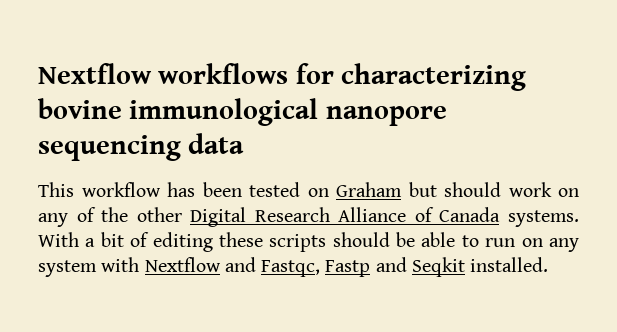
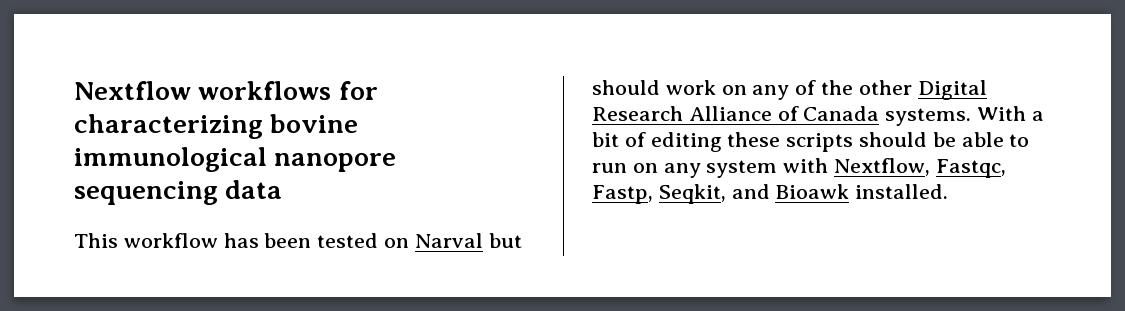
- This workflow has been tested on Graham but should work on any of the other Digital Research Alliance of Canada systems.
+ This workflow has been tested on Narval but should work on any of the other Digital Research Alliance of Canada systems.
- With a bit of editing these scripts should be able to run on any system with Nextflow and Fastqc, Fastp and Seqkit installed.
+ With a bit of editing these scripts should be able to run on any system with Nextflow, Fastqc, Fastp, Seqkit, and Bioawk installed.

